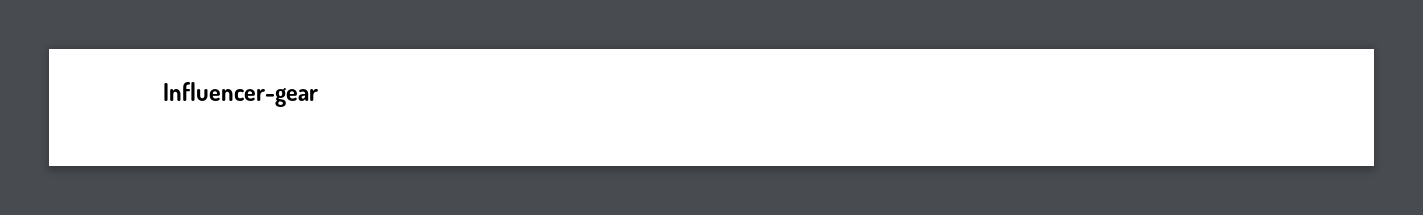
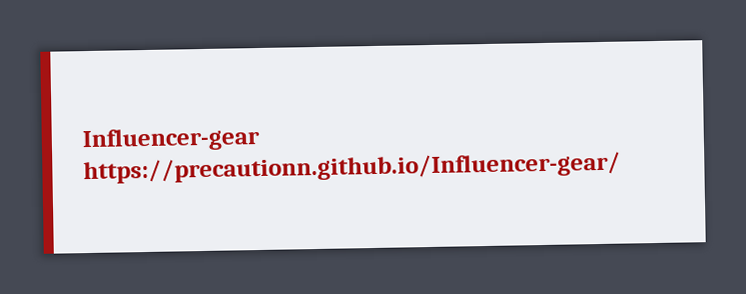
- Influencer-gear
+ Influencer-gear https://precautionn.github.io/Influencer-gear/

